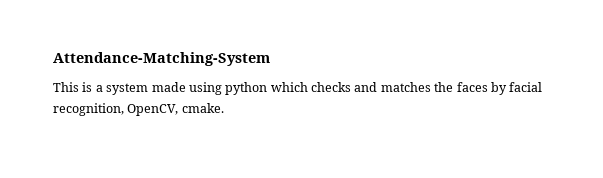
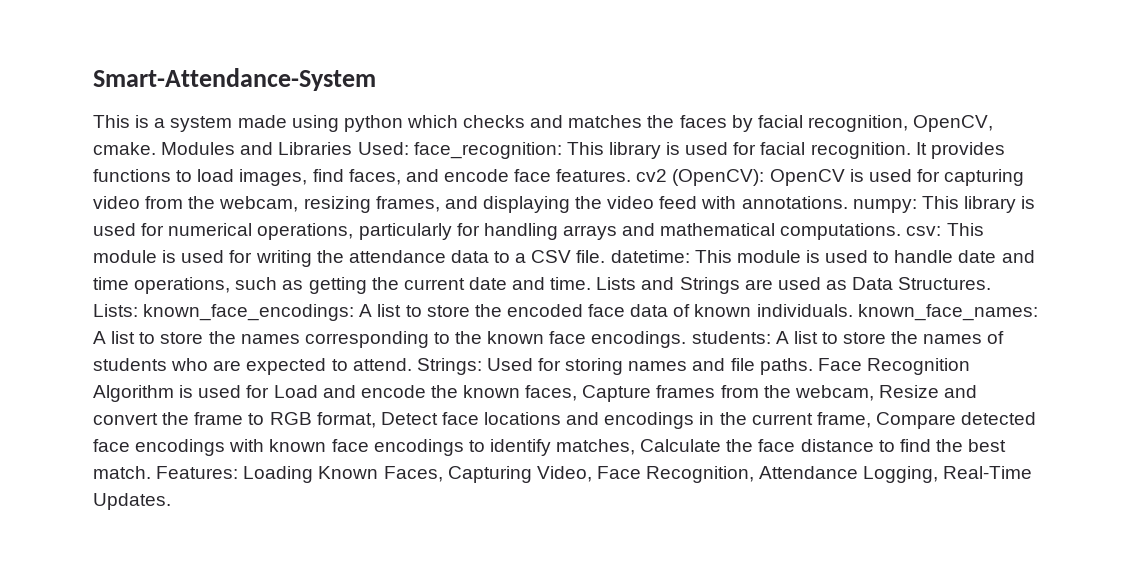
- Attendance-Matching-System
+ Smart-Attendance-System
+ Modules and Libraries Used: face_recognition: This library is used for facial recognition. It provides functions to load images, find faces, and encode face features. cv2 (OpenCV): OpenCV is used for capturing video from the webcam, resizing frames, and displaying the video feed with annotations. numpy: This library is used for numerical operations, particularly for handling arrays and mathematical computations. csv: This module is used for writing the attendance data to a CSV file. datetime: This module is used to handle date and time operations, such as getting the current date and time. Lists and Strings are used as Data Structures. Lists: known_face_encodings: A list to store the encoded face data of known individuals. known_face_names: A list to store the names corresponding to the known face encodings. students: A list to store the names of students who are expected to attend. Strings: Used for storing names and file paths. Face Recognition Algorithm is used for Load and encode the known faces, Capture frames from the webcam, Resize and convert the frame to RGB format, Detect face locations and encodings in the current frame, Compare detected face encodings with known face encodings to identify matches, Calculate the face distance to find the best match. Features: Loading Known Faces, Capturing Video, Face Recognition, Attendance Logging, Real-Time Updates.

